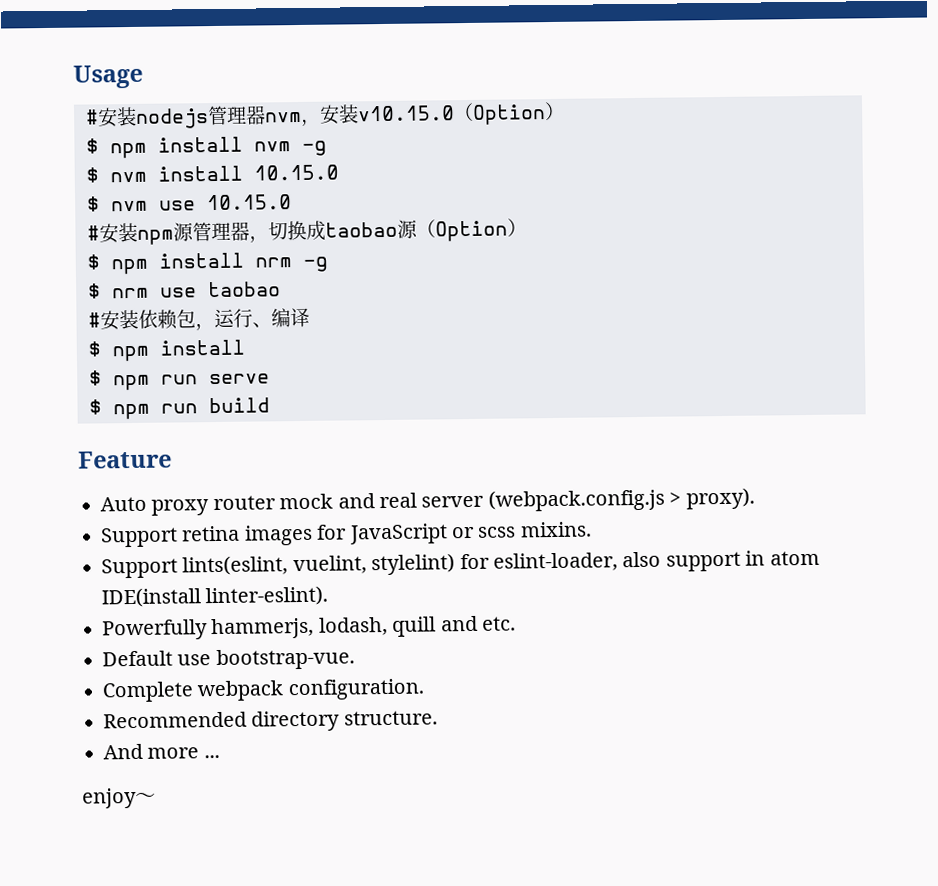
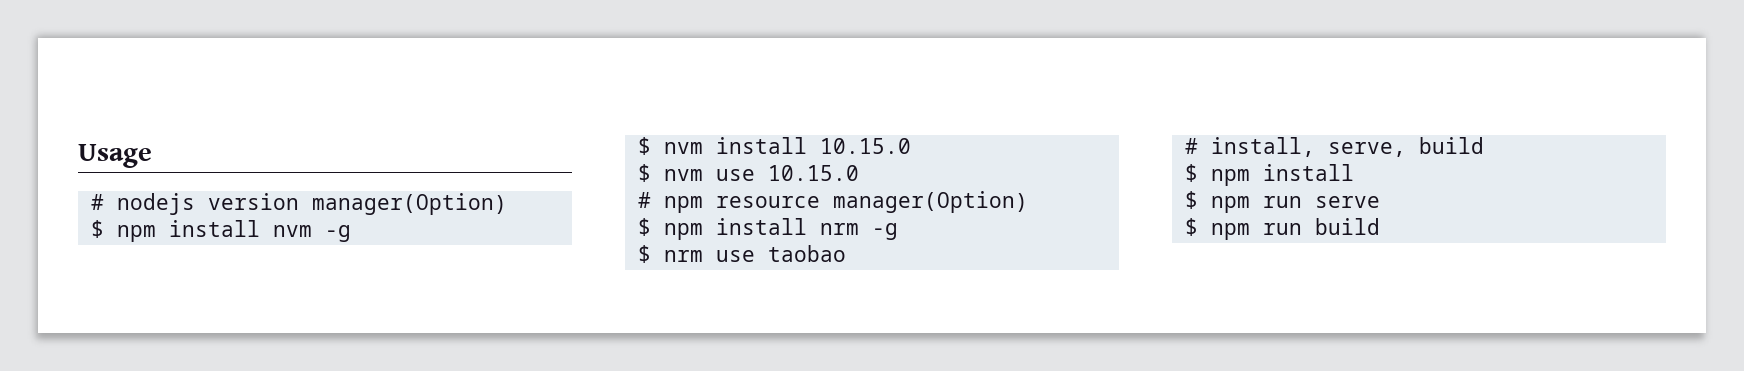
- #安装nodejs管理器nvm，安装v10.15.0（Option）
+ # nodejs version manager(Option)
- #安装npm源管理器，切换成taobao源（Option）
+ # npm resource manager(Option)
- #安装依赖包，运行、编译
+ # install, serve, build
- Feature
- Auto proxy router mock and real server (webpack.config.js > proxy).
- Support retina images for JavaScript or scss mixins.
- Support lints(eslint, vuelint, stylelint) for eslint-loader, also support in atom IDE(install linter-eslint).
- Powerfully hammerjs, lodash, quill and etc.
- Default use bootstrap-vue.
- Complete webpack configuration.
- Recommended directory structure.
- And more ...
- enjoy～

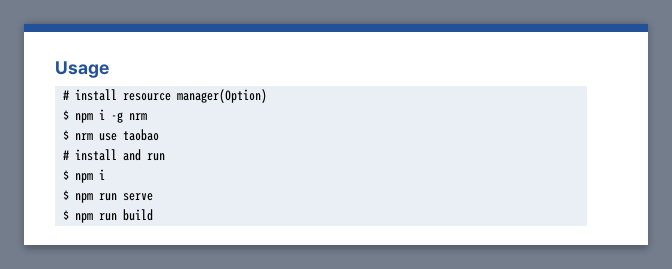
- # nodejs version manager(Option)
- $ npm install nvm -g
- $ nvm install 10.15.0
- $ nvm use 10.15.0
- # npm resource manager(Option)
+ # install resource manager(Option)
- $ npm install nrm -g
+ $ npm i -g nrm
- # install, serve, build
- $ npm install
+ # install and run
+ $ npm i

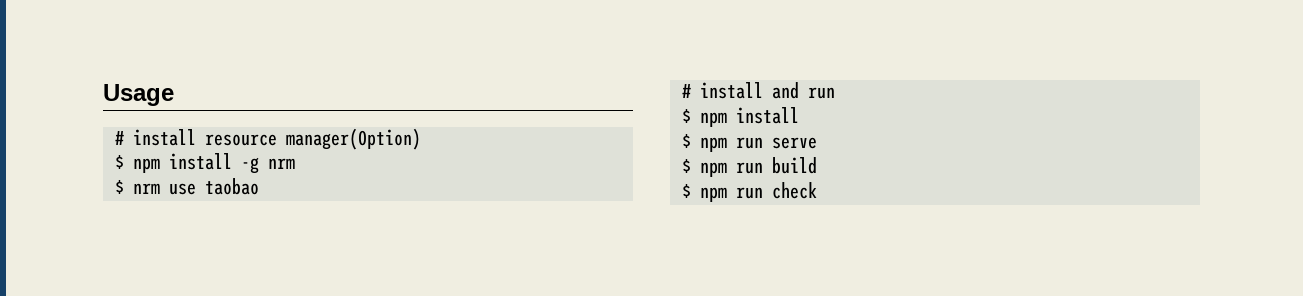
- $ npm i -g nrm
+ $ npm install -g nrm
  # install and run
- $ npm i
+ $ npm install
+ $ npm run check

